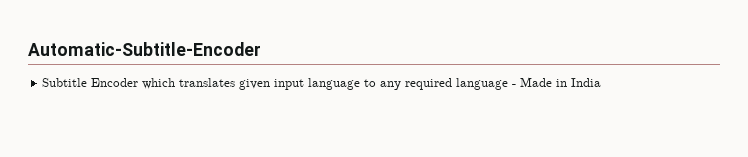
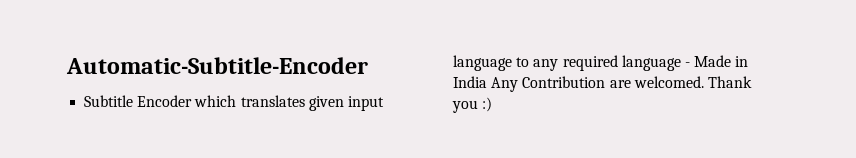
- Subtitle Encoder which translates given input language to any required language - Made in India
+ Subtitle Encoder which translates given input language to any required language - Made in India Any Contribution are welcomed. Thank you :)

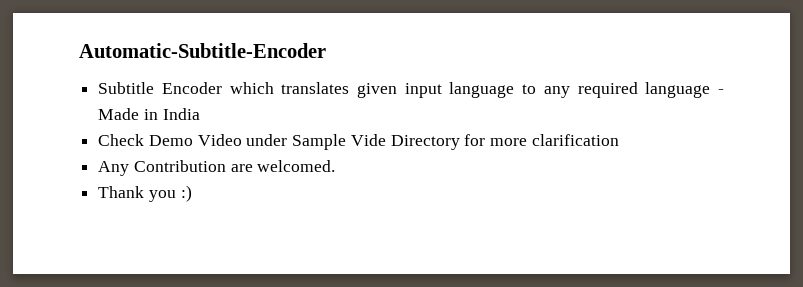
- Subtitle Encoder which translates given input language to any required language - Made in India Any Contribution are welcomed. Thank you :)
+ Subtitle Encoder which translates given input language to any required language - Made in India
+ Check Demo Video under Sample Vide Directory for more clarification
+ Any Contribution are welcomed.
+ Thank you :)

